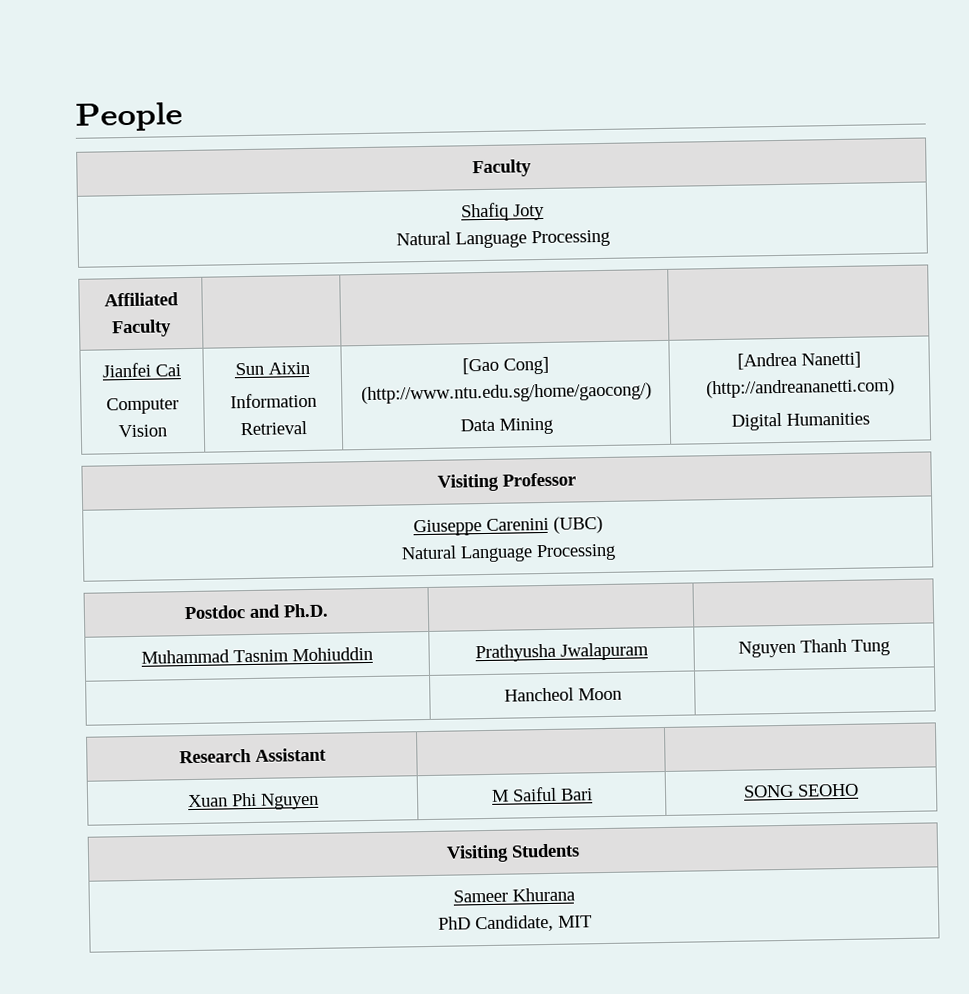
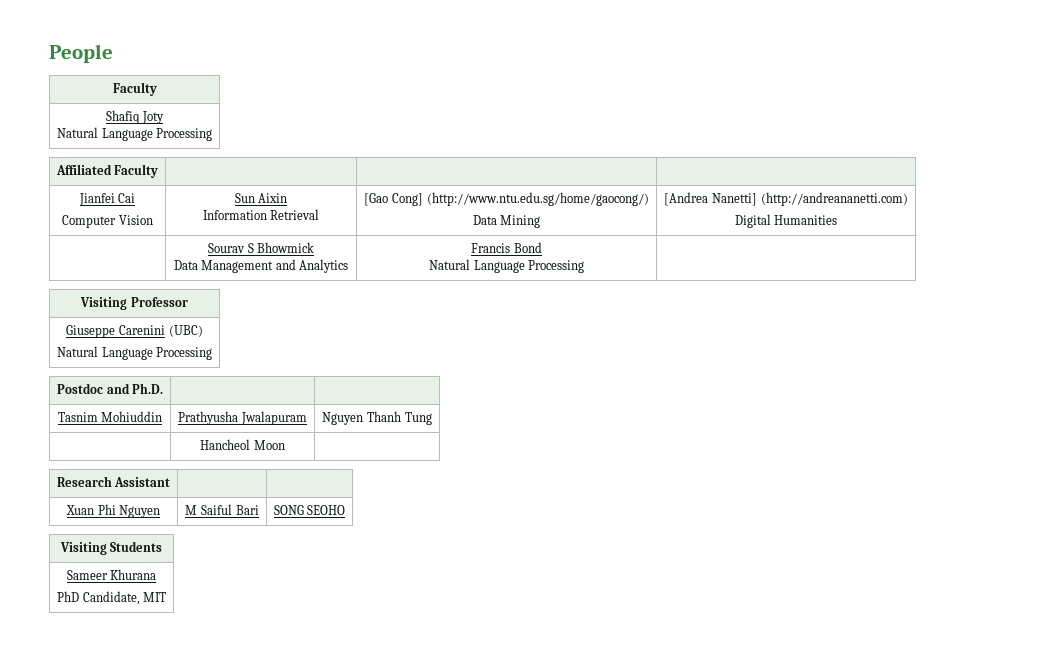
+ | Sourav S Bhowmick
+ Data Management and Analytics | Francis Bond
+ Natural Language Processing |
- Muhammad Tasnim Mohiuddin | Prathyusha Jwalapuram | Nguyen Thanh Tung
+ Tasnim Mohiuddin | Prathyusha Jwalapuram | Nguyen Thanh Tung

